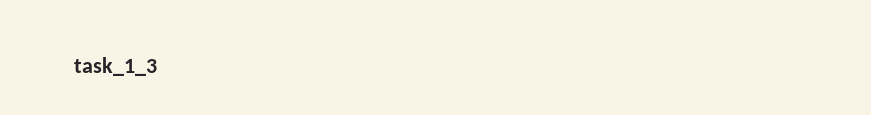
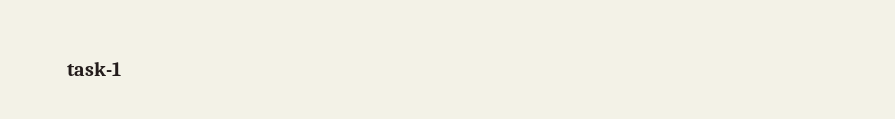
- task_1_3
+ task-1

